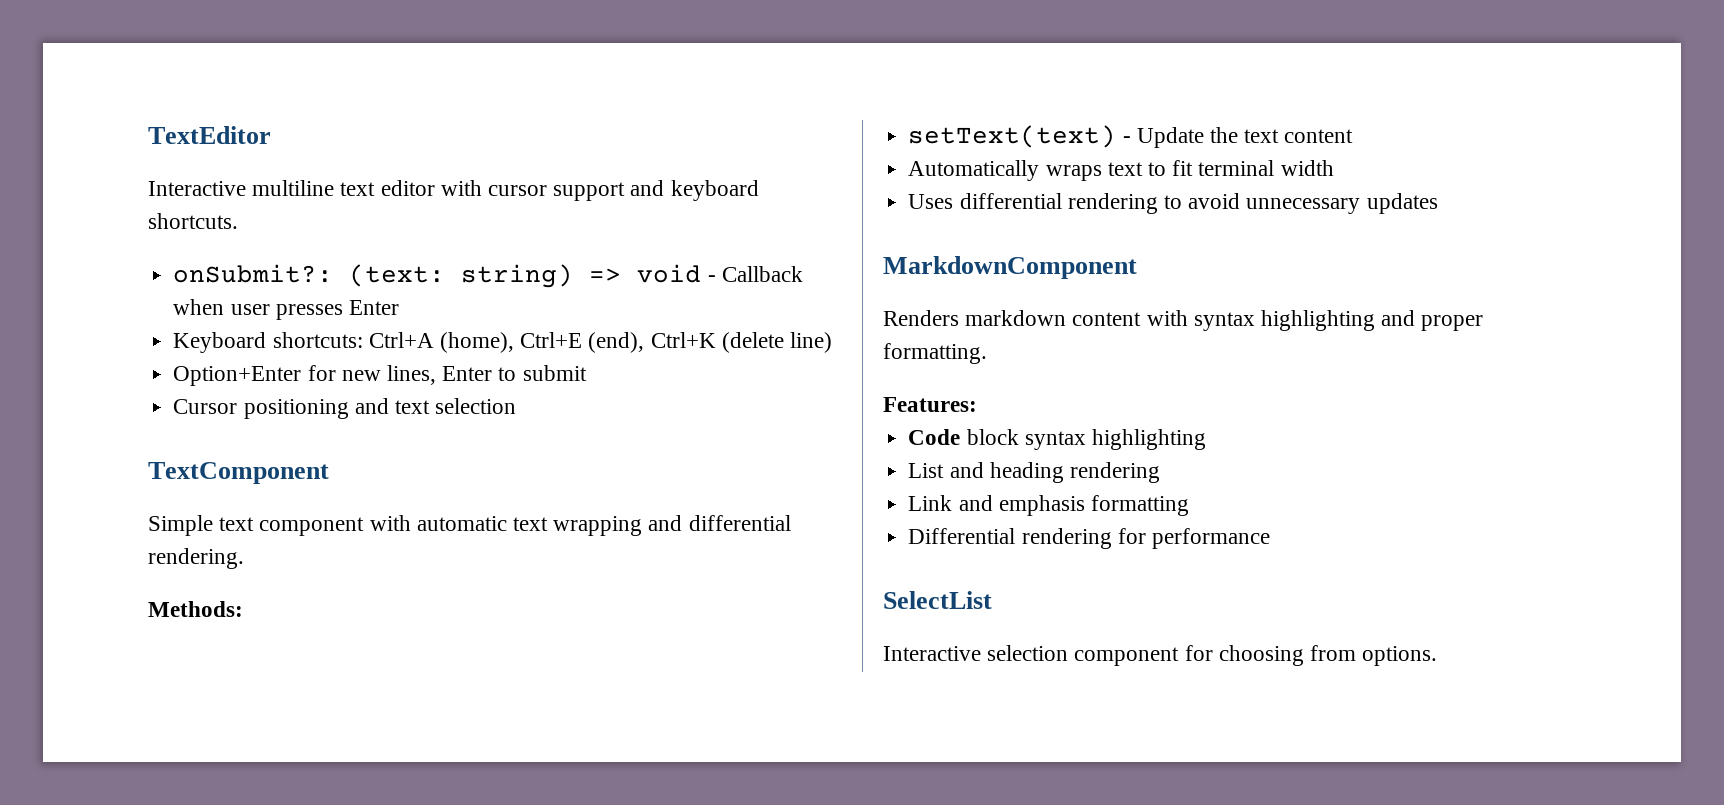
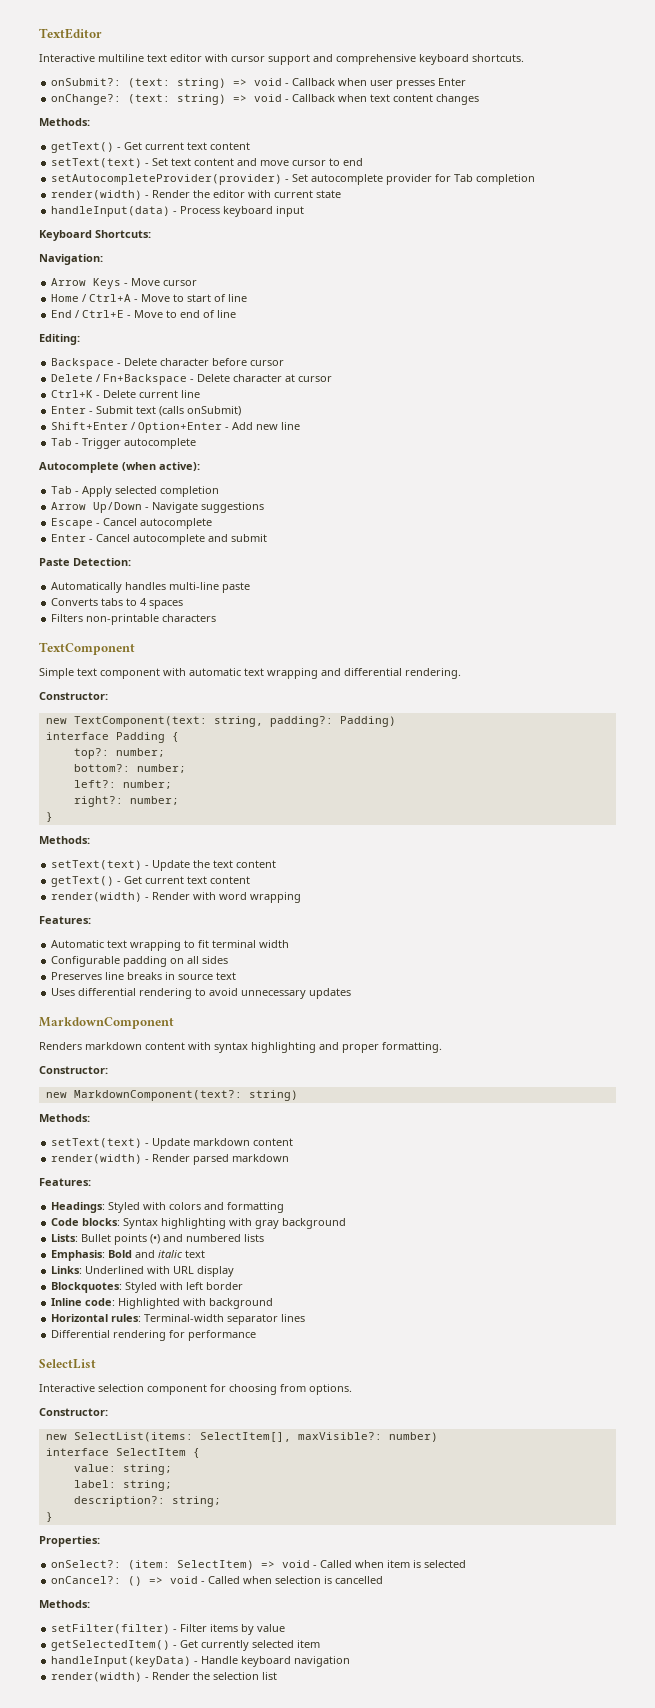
- Interactive multiline text editor with cursor support and keyboard shortcuts.
+ Interactive multiline text editor with cursor support and comprehensive keyboard shortcuts.
- Keyboard shortcuts: Ctrl+A (home), Ctrl+E (end), Ctrl+K (delete line)
- Option+Enter for new lines, Enter to submit
- Cursor positioning and text selection
+ onChange?: (text: string) => void - Callback when text content changes
+ Methods:
+ getText() - Get current text content
+ setText(text) - Set text content and move cursor to end
+ setAutocompleteProvider(provider) - Set autocomplete provider for Tab completion
+ render(width) - Render the editor with current state
+ handleInput(data) - Process keyboard input
+ Keyboard Shortcuts:
+ Navigation:
+ Arrow Keys - Move cursor
+ Home / Ctrl+A - Move to start of line
+ End / Ctrl+E - Move to end of line
+ Editing:
+ Backspace - Delete character before cursor
+ Delete / Fn+Backspace - Delete character at cursor
+ Ctrl+K - Delete current line
+ Enter - Submit text (calls onSubmit)
+ Shift+Enter / Option+Enter - Add new line
+ Tab - Trigger autocomplete
+ Autocomplete (when active):
+ Tab - Apply selected completion
+ Arrow Up/Down - Navigate suggestions
+ Escape - Cancel autocomplete
+ Enter - Cancel autocomplete and submit
+ Paste Detection:
+ Automatically handles multi-line paste
+ Converts tabs to 4 spaces
+ Filters non-printable characters
  Simple text component with automatic text wrapping and differential rendering.
+ Constructor:
+ new TextComponent(text: string, padding?: Padding)
+ interface Padding {
+ top?: number;
+ bottom?: number;
+ left?: number;
+ right?: number;
+ }
  setText(text) - Update the text content
- Automatically wraps text to fit terminal width
+ getText() - Get current text content
+ render(width) - Render with word wrapping
+ Features:
+ Automatic text wrapping to fit terminal width
+ Configurable padding on all sides
+ Preserves line breaks in source text
  Renders markdown content with syntax highlighting and proper formatting.
+ Constructor:
+ new MarkdownComponent(text?: string)
+ Methods:
+ setText(text) - Update markdown content
+ render(width) - Render parsed markdown
  Features:
+ Headings: Styled with colors and formatting
- Code block syntax highlighting
- List and heading rendering
- Link and emphasis formatting
+ Code blocks: Syntax highlighting with gray background
+ Lists: Bullet points (•) and numbered lists
+ Emphasis: Bold and italic text
+ Links: Underlined with URL display
+ Blockquotes: Styled with left border
+ Inline code: Highlighted with background
+ Horizontal rules: Terminal-width separator lines
  Interactive selection component for choosing from options.
+ Constructor:
+ new SelectList(items: SelectItem[], maxVisible?: number)
+ interface SelectItem {
+ value: string;
+ label: string;
+ description?: string;
+ }
+ Properties:
+ onSelect?: (item: SelectItem) => void - Called when item is selected
+ onCancel?: () => void - Called when selection is cancelled
+ Methods:
+ setFilter(filter) - Filter items by value
+ getSelectedItem() - Get currently selected item
+ handleInput(keyData) - Handle keyboard navigation
+ render(width) - Render the selection list

